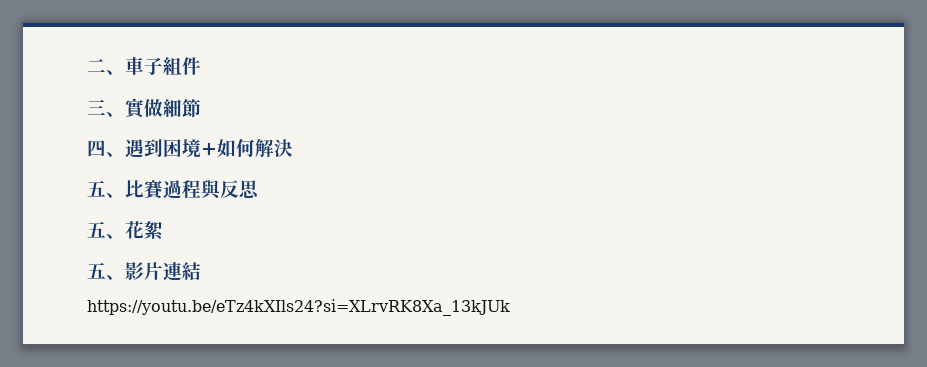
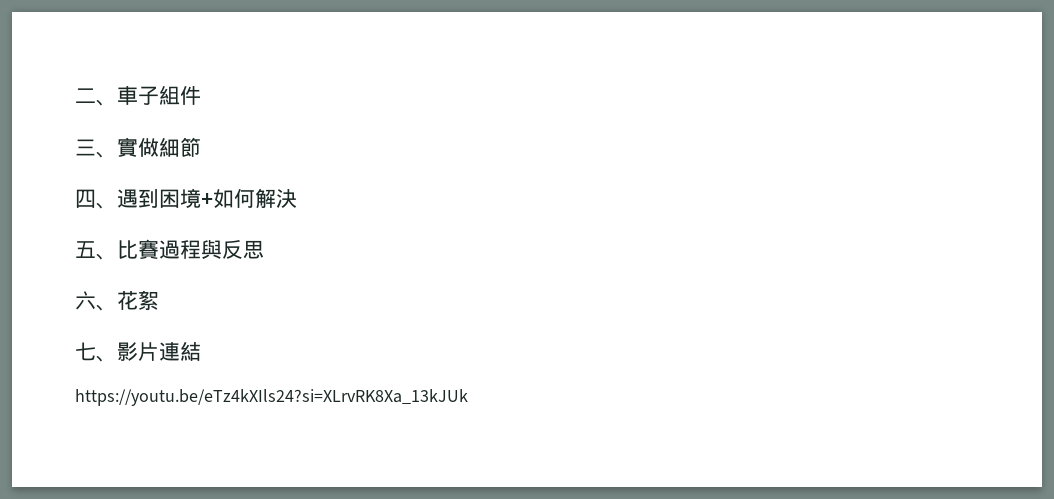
- 五、花絮
+ 六、花絮
- 五、影片連結
+ 七、影片連結

